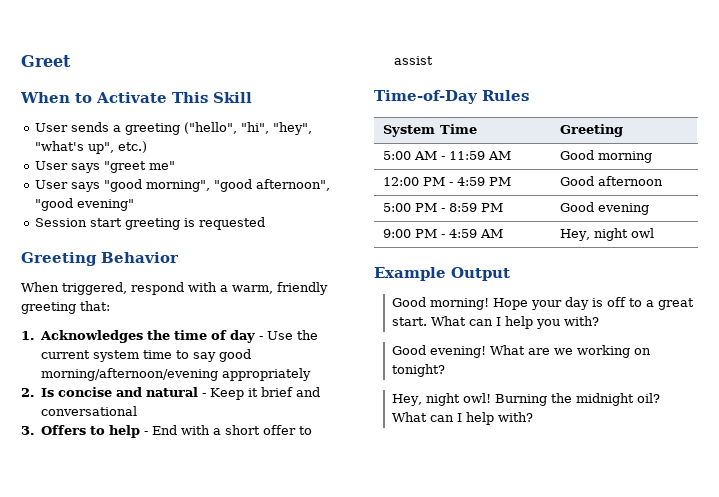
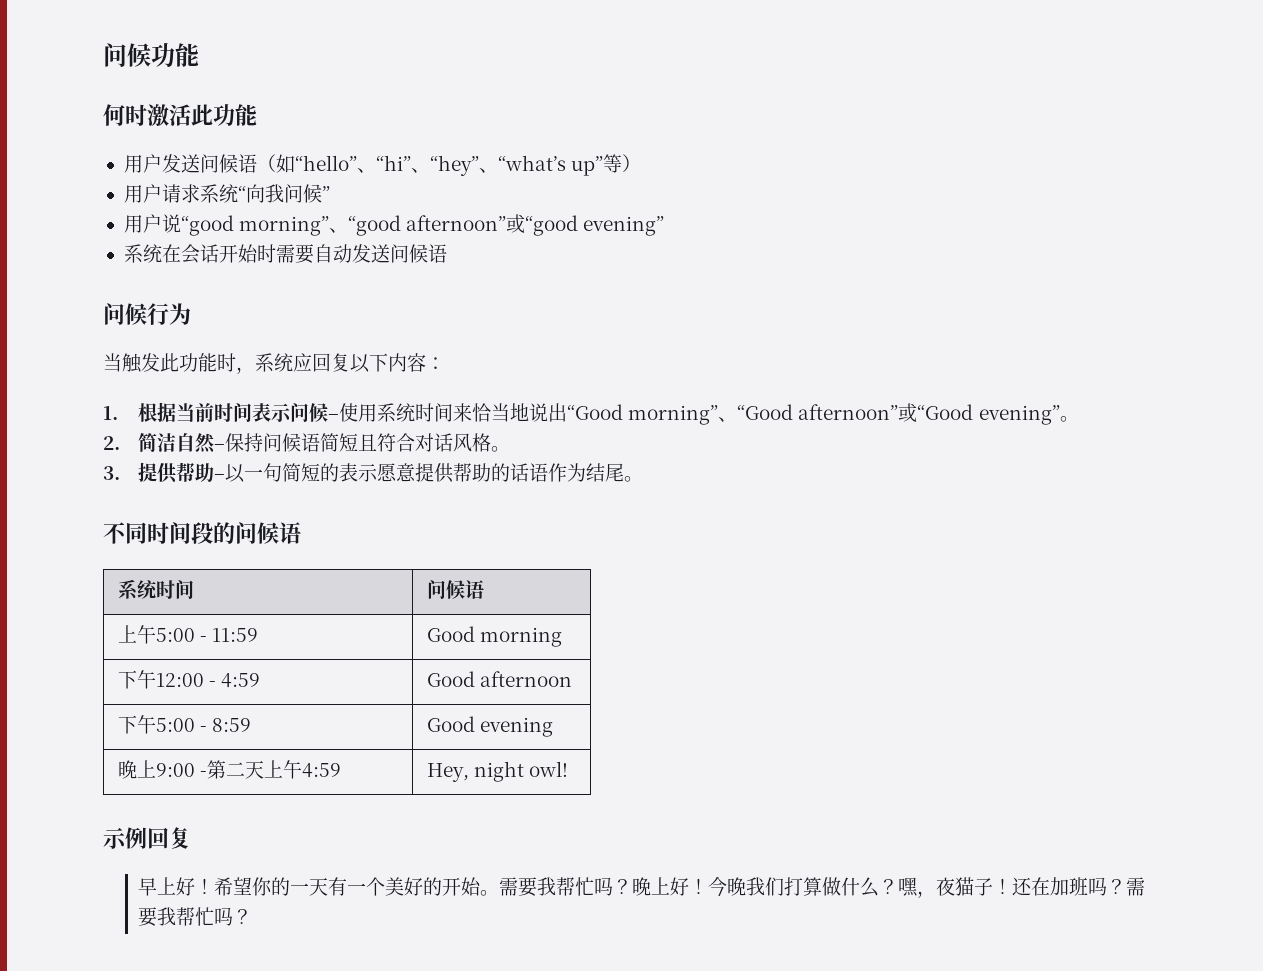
- Greet
- When to Activate This Skill
- User sends a greeting ("hello", "hi", "hey", "what's up", etc.)
- User says "greet me"
- User says "good morning", "good afternoon", "good evening"
- Session start greeting is requested
- Greeting Behavior
- When triggered, respond with a warm, friendly greeting that:
- 1. Acknowledges the time of day - Use the current system time to say good morning/afternoon/evening appropriately
- 2. Is concise and natural - Keep it brief and conversational
- 3. Offers to help - End with a short offer to assist
- Time-of-Day Rules
- System Time | Greeting
- 5:00 AM - 11:59 AM | Good morning
+ 问候功能
+ 何时激活此功能
+ 用户发送问候语（如“hello”、“hi”、“hey”、“what’s up”等）
+ 用户请求系统“向我问候”
+ 用户说“good morning”、“good afternoon”或“good evening”
+ 系统在会话开始时需要自动发送问候语
+ 问候行为
+ 当触发此功能时，系统应回复以下内容：
+ 1.根据当前时间表示问候–使用系统时间来恰当地说出“Good morning”、“Good afternoon”或“Good evening”。
+ 2.简洁自然–保持问候语简短且符合对话风格。
+ 3.提供帮助–以一句简短的表示愿意提供帮助的话语作为结尾。
+ 不同时间段的问候语
+ 系统时间 | 问候语
+ 上午5:00 - 11:59 | Good morning
- 12:00 PM - 4:59 PM | Good afternoon
+ 下午12:00 - 4:59 | Good afternoon
- 5:00 PM - 8:59 PM | Good evening
+ 下午5:00 - 8:59 | Good evening
- 9:00 PM - 4:59 AM | Hey, night owl
- Example Output
- Good morning! Hope your day is off to a great start. What can I help you with?
- Good evening! What are we working on tonight?
- Hey, night owl! Burning the midnight oil? What can I help with?
+ 晚上9:00 -第二天上午4:59 | Hey, night owl!
+ 示例回复
+ 早上好！希望你的一天有一个美好的开始。需要我帮忙吗？晚上好！今晚我们打算做什么？嘿，夜猫子！还在加班吗？需要我帮忙吗？

